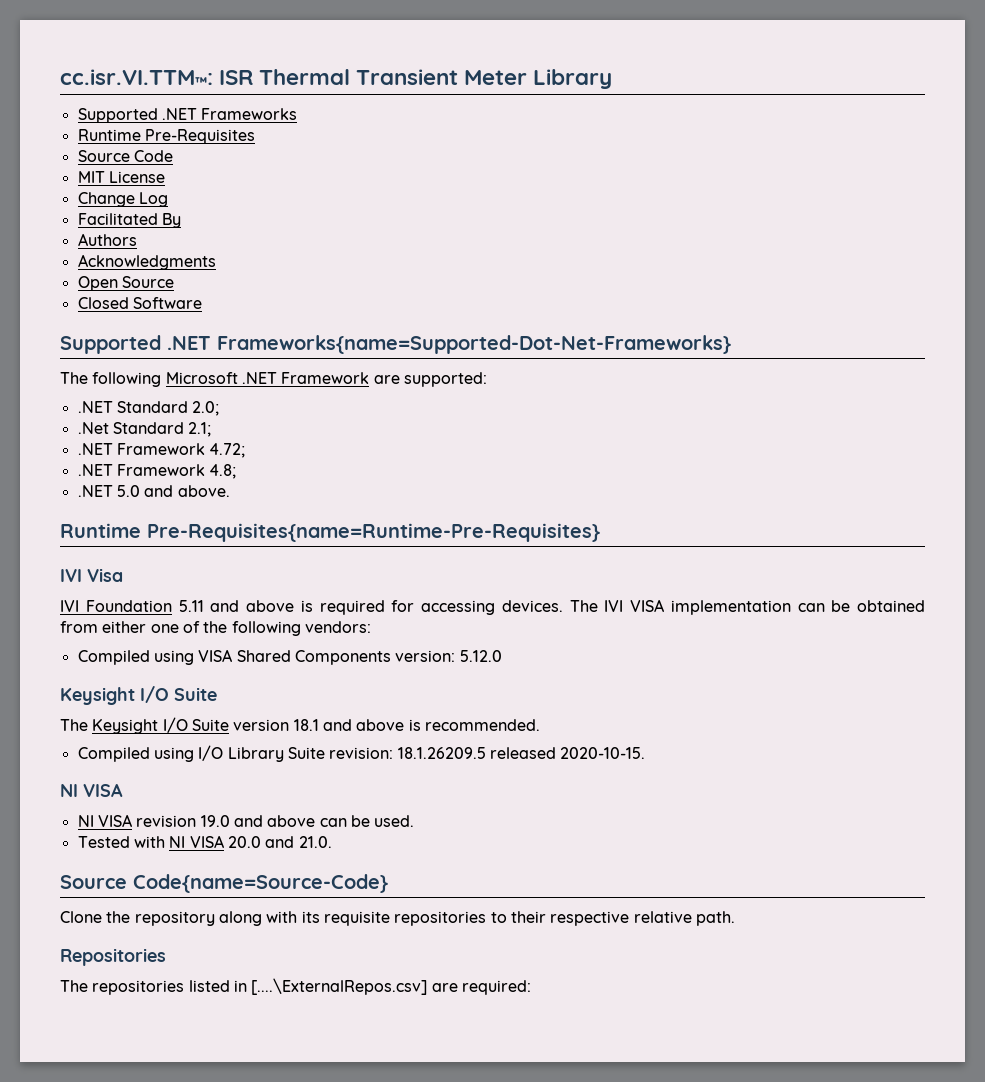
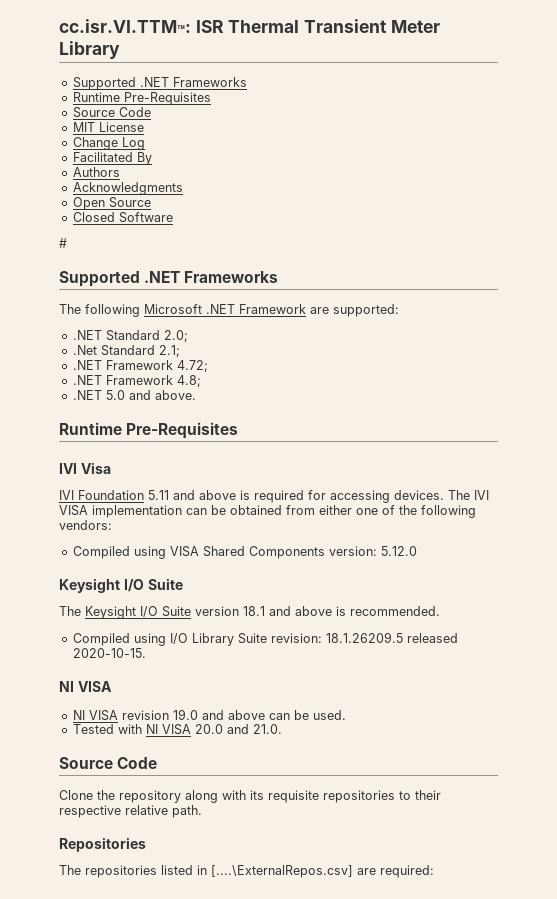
- Supported .NET Frameworks{name=Supported-Dot-Net-Frameworks}
+ #
+ Supported .NET Frameworks
  .NET 5.0 and above.
- Runtime Pre-Requisites{name=Runtime-Pre-Requisites}
+ Runtime Pre-Requisites
  Tested with NI VISA 20.0 and 21.0.
- Source Code{name=Source-Code}
+ Source Code

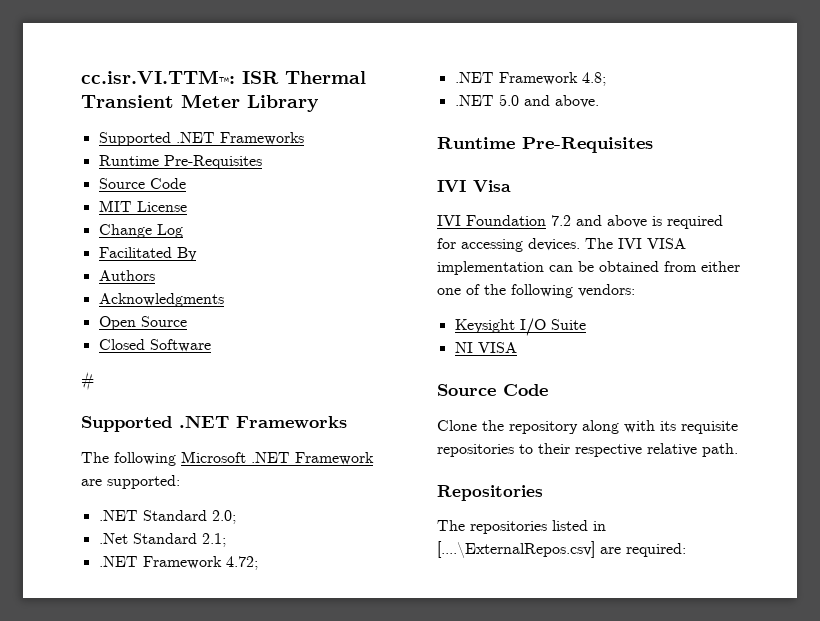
- IVI Foundation 5.11 and above is required for accessing devices.
+ IVI Foundation 7.2 and above is required for accessing devices.
- Compiled using VISA Shared Components version: 5.12.0
  Keysight I/O Suite
- The Keysight I/O Suite version 18.1 and above is recommended.
- Compiled using I/O Library Suite revision: 18.1.26209.5 released 2020-10-15.
  NI VISA
- NI VISA revision 19.0 and above can be used.
- Tested with NI VISA 20.0 and 21.0.

